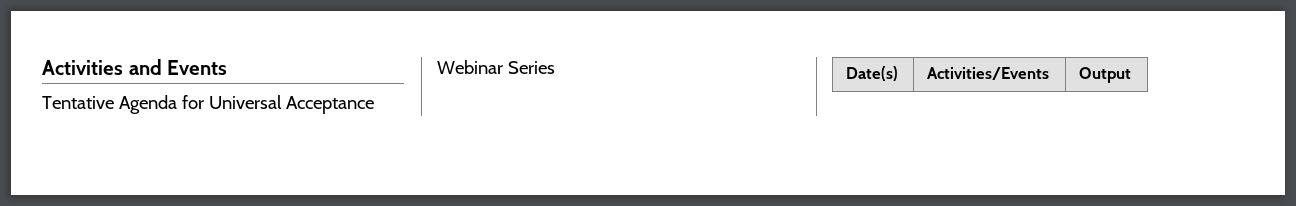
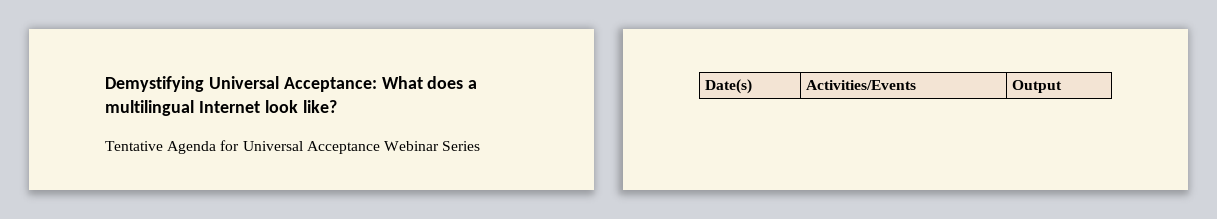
- Activities and Events
+ Demystifying Universal Acceptance: What does a multilingual Internet look like?

